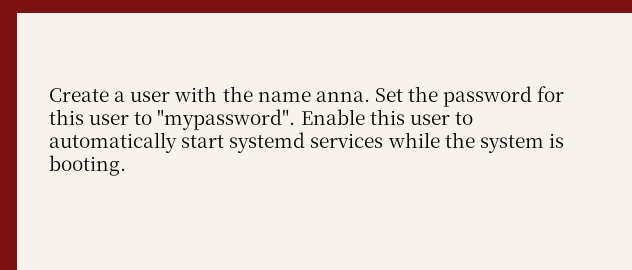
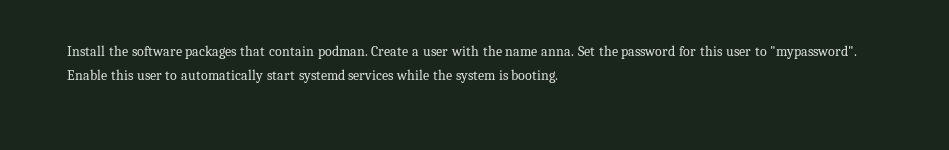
+ Install the software packages that contain podman.

